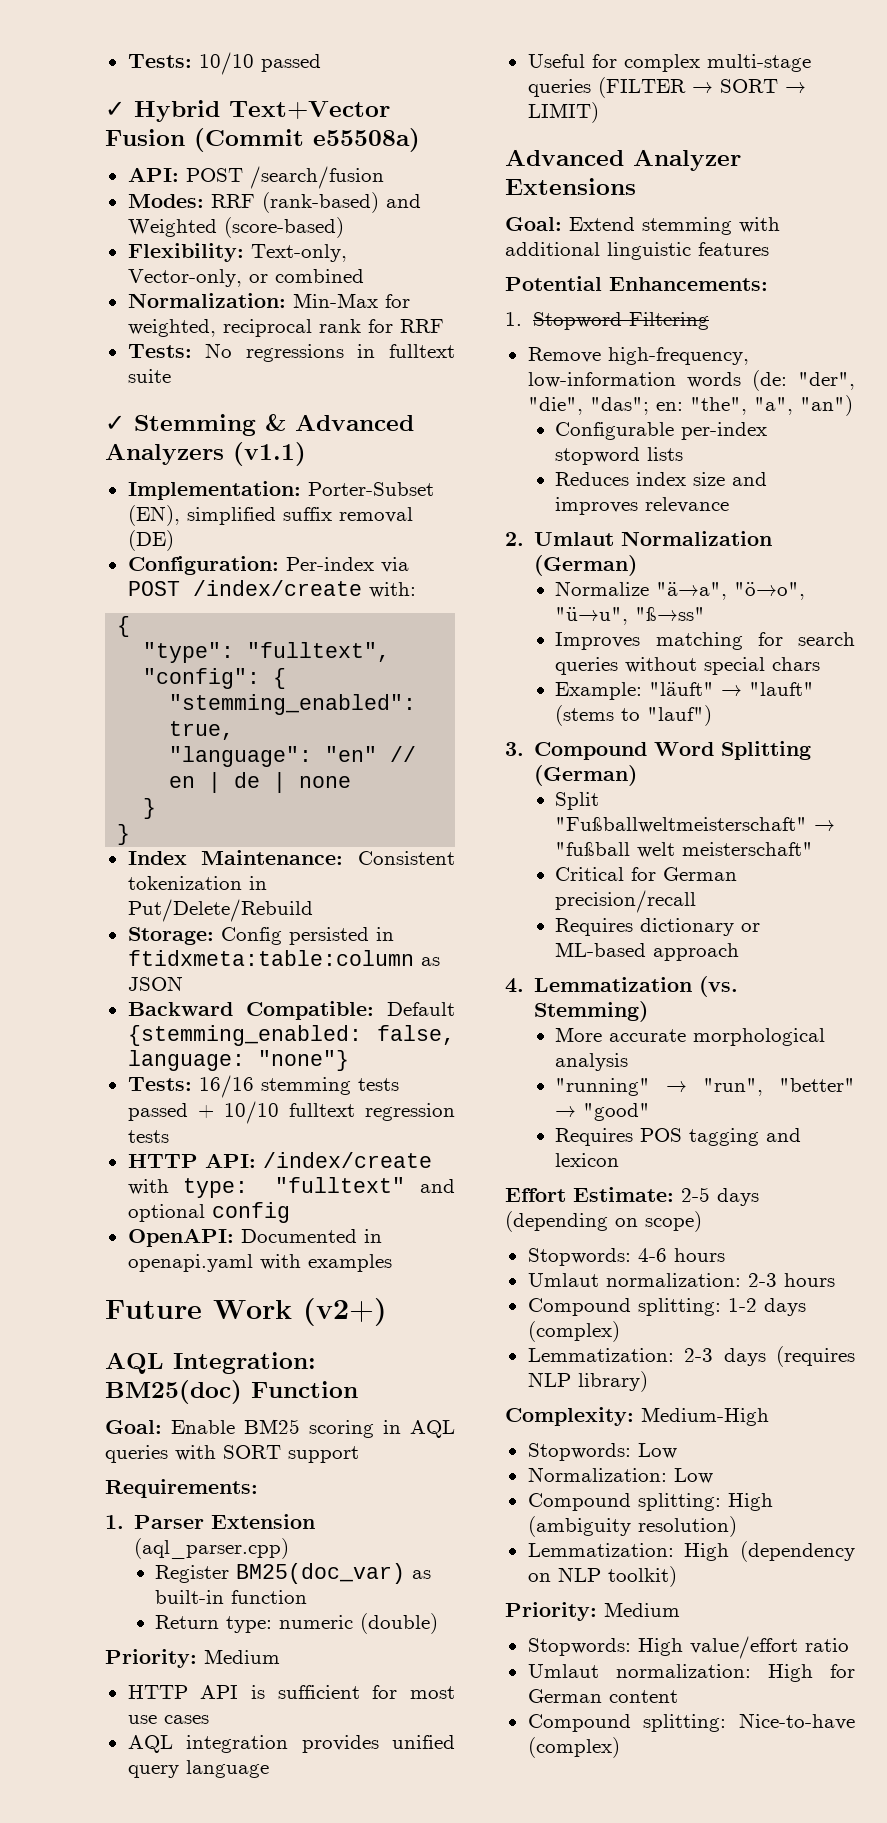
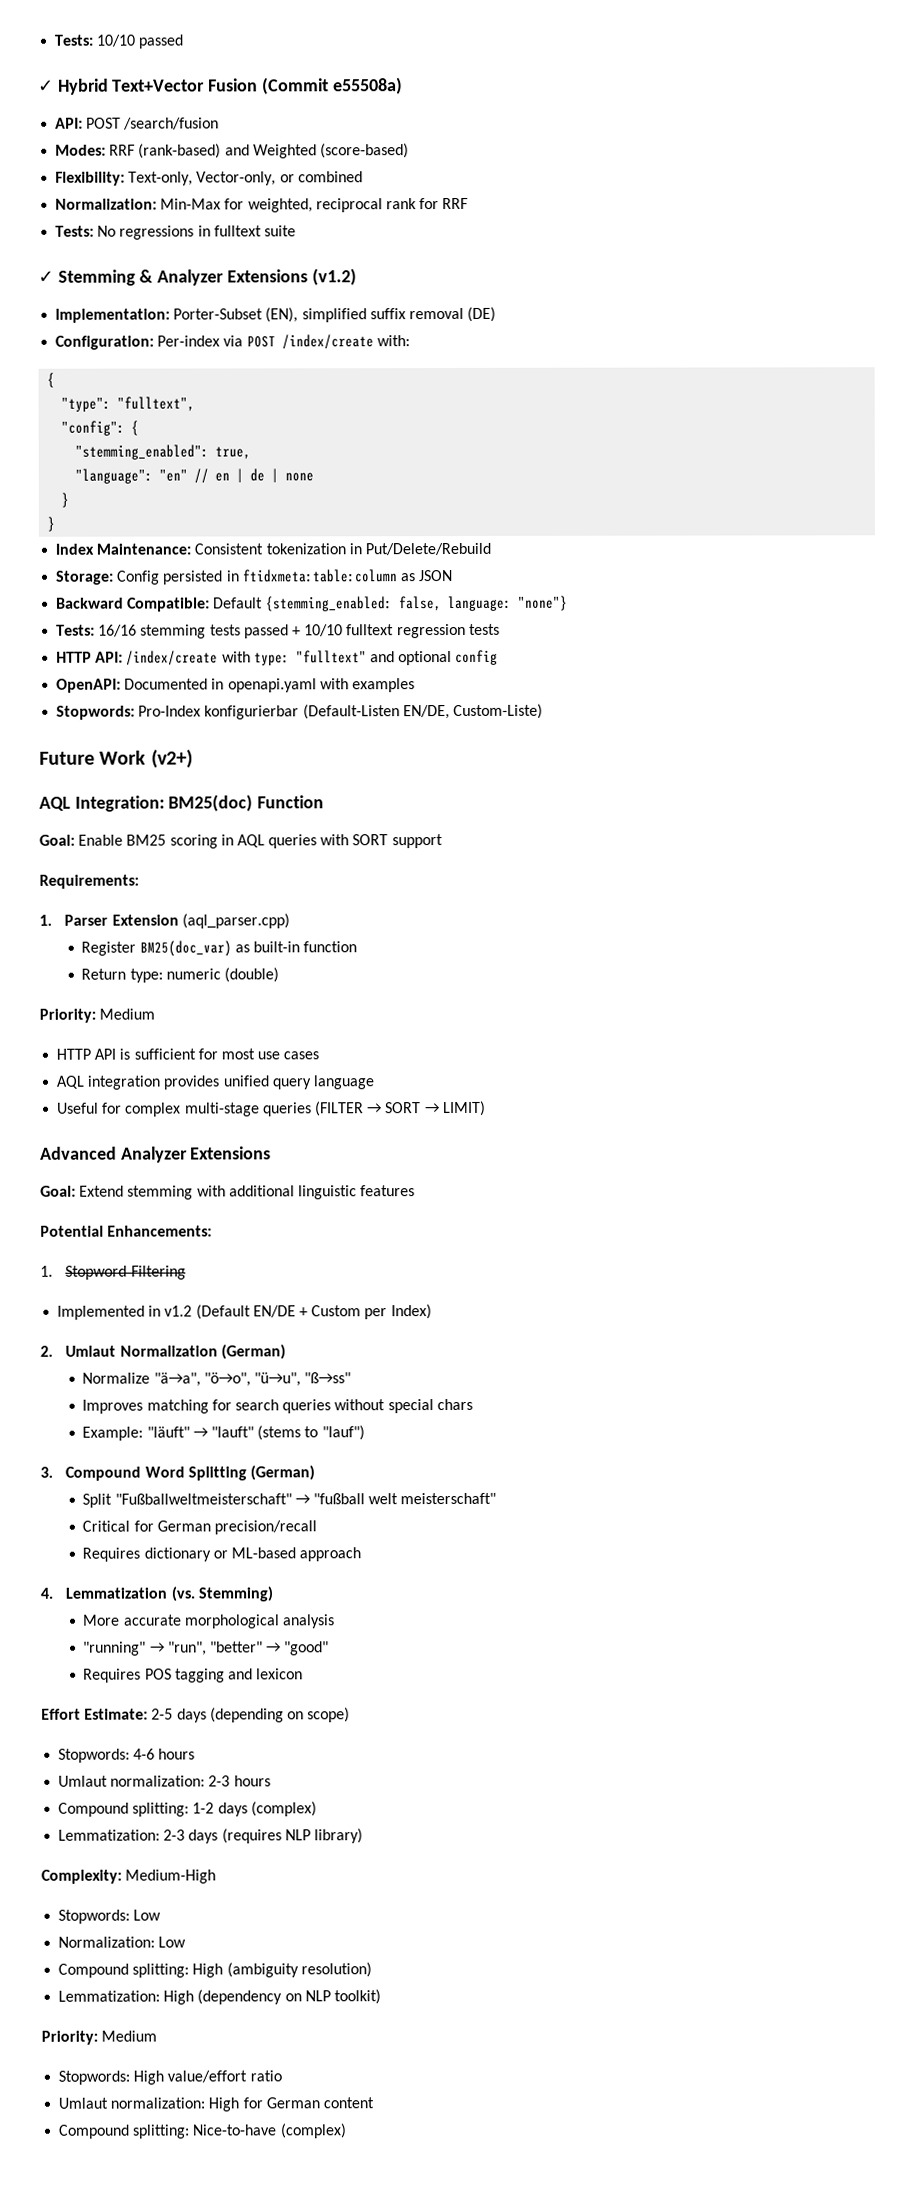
- ✓ Stemming & Advanced Analyzers (v1.1)
+ ✓ Stemming & Analyzer Extensions (v1.2)
+ Stopwords: Pro-Index konfigurierbar (Default-Listen EN/DE, Custom-Liste)
- Remove high-frequency, low-information words (de: "der", "die", "das"; en: "the", "a", "an")
- Configurable per-index stopword lists
- Reduces index size and improves relevance
+ Implemented in v1.2 (Default EN/DE + Custom per Index)

